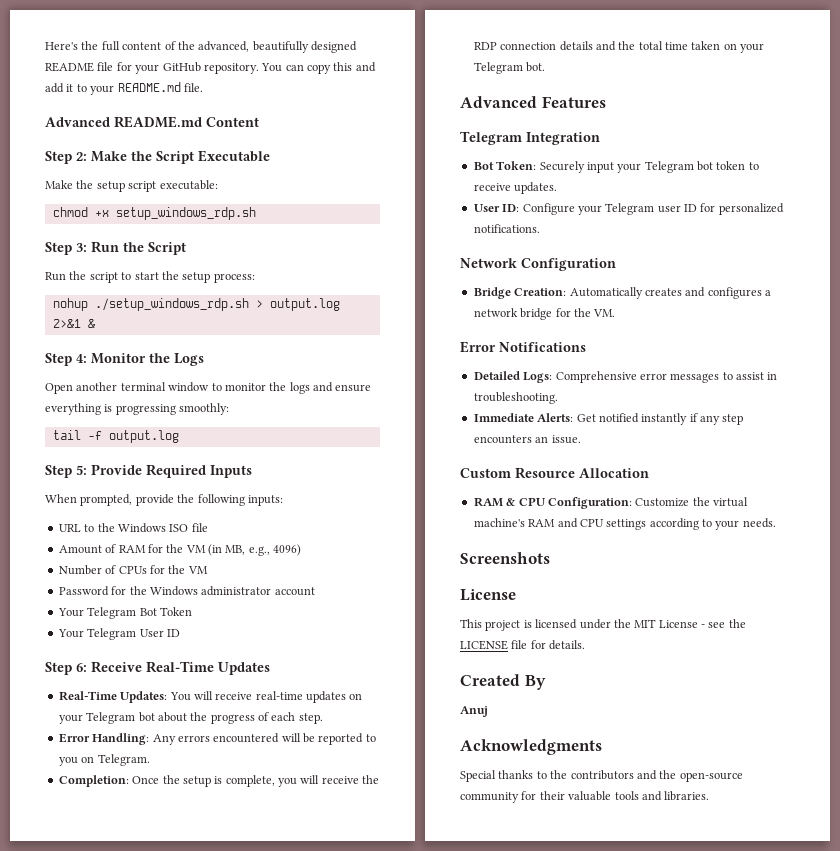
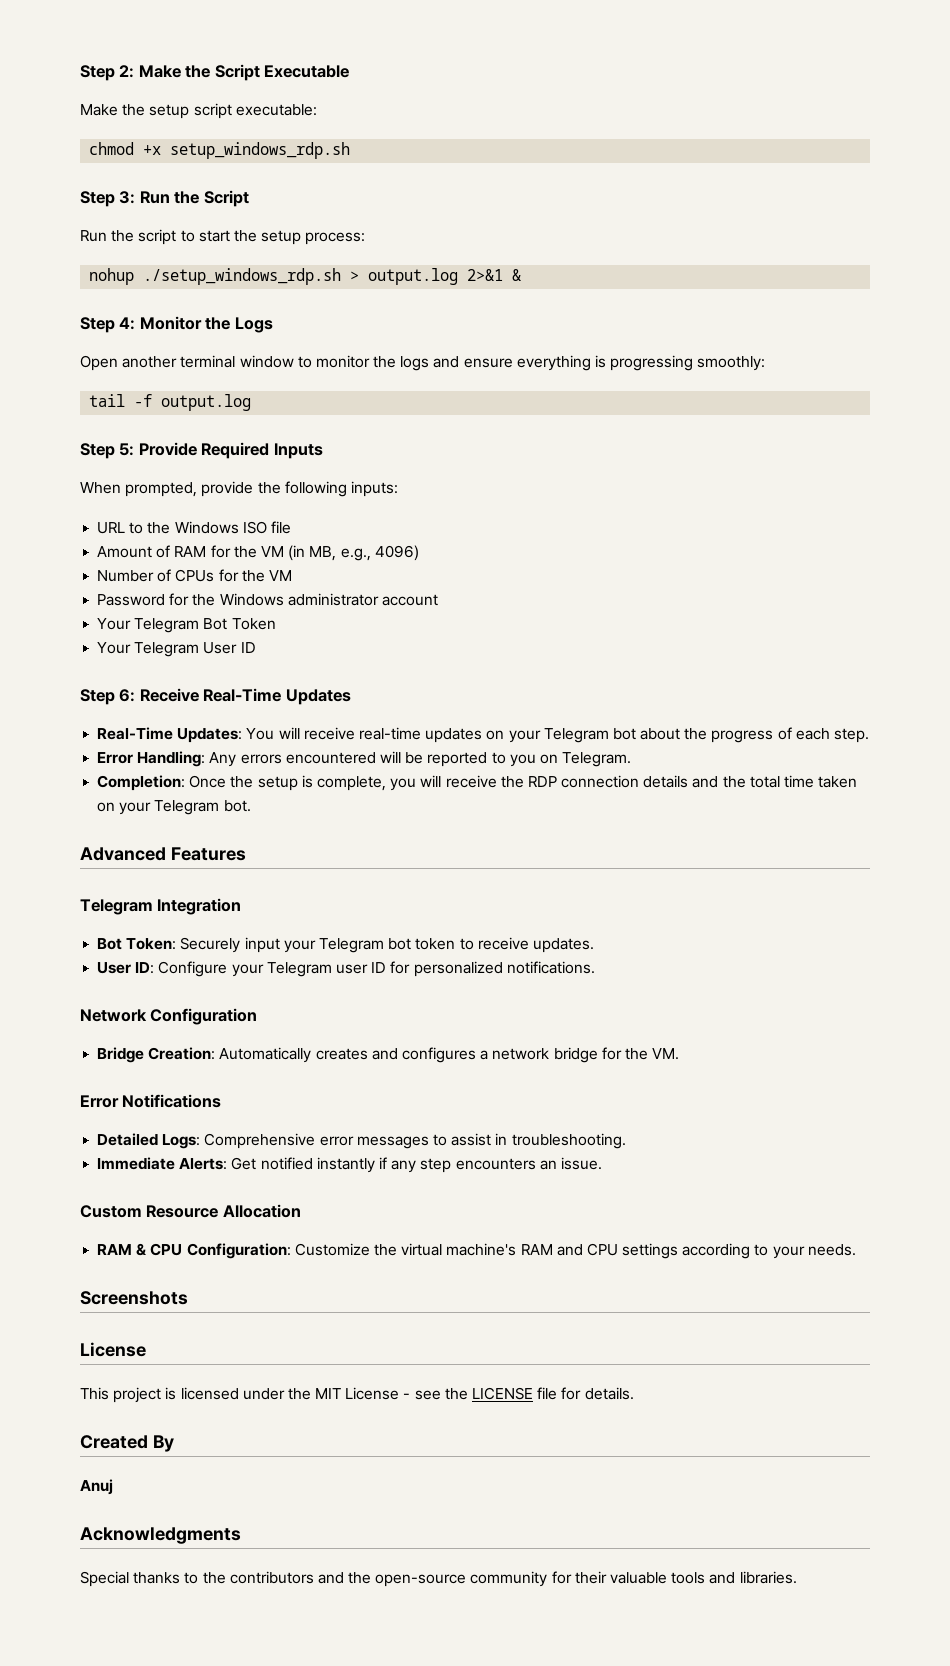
- Here's the full content of the advanced, beautifully designed README file for your GitHub repository. You can copy this and add it to your README.md file.
- Advanced README.md Content

